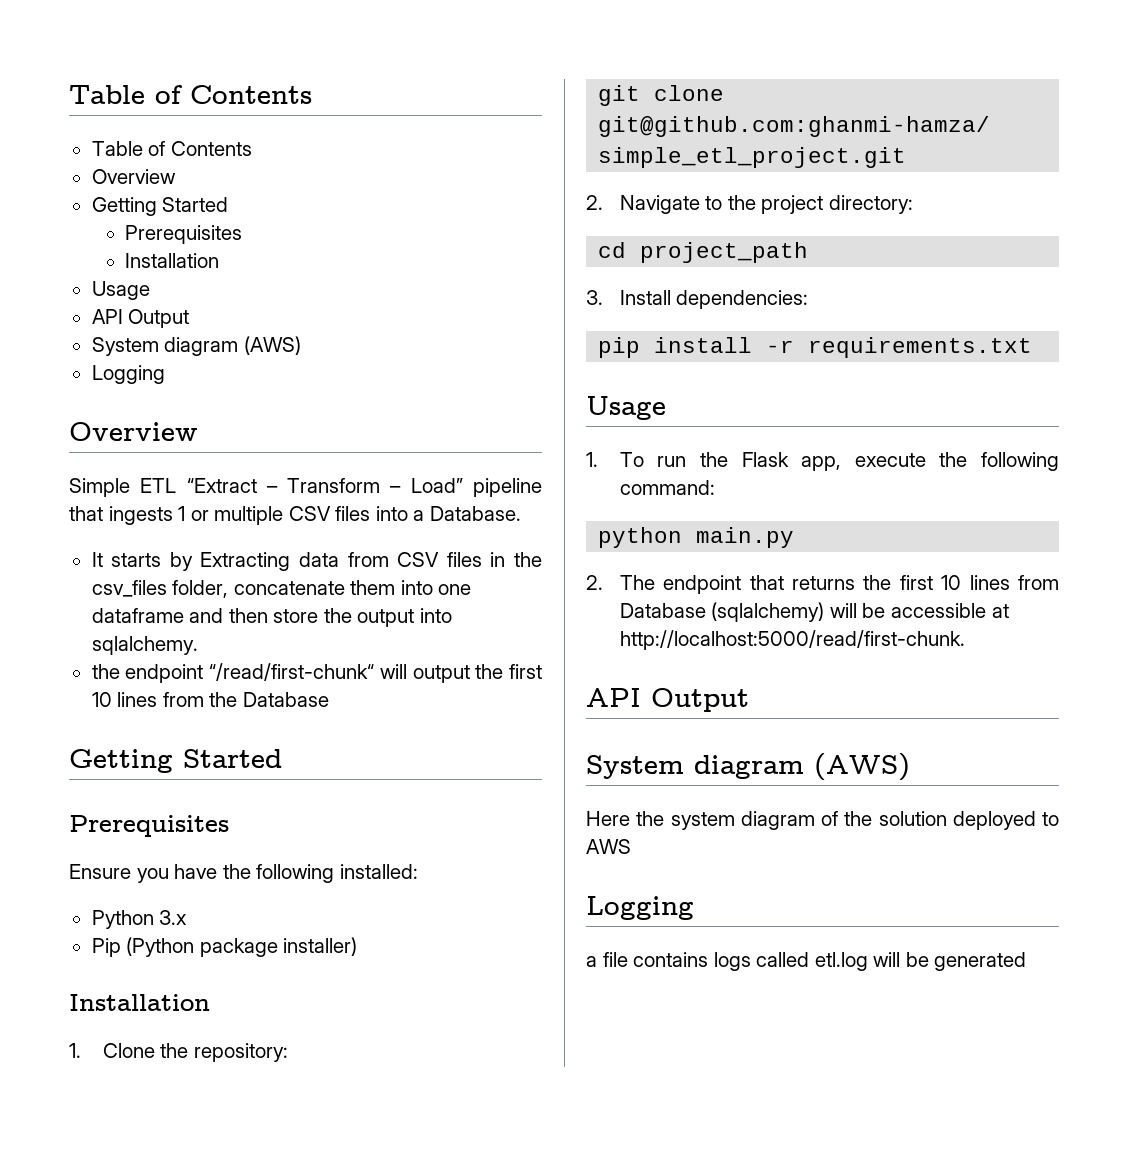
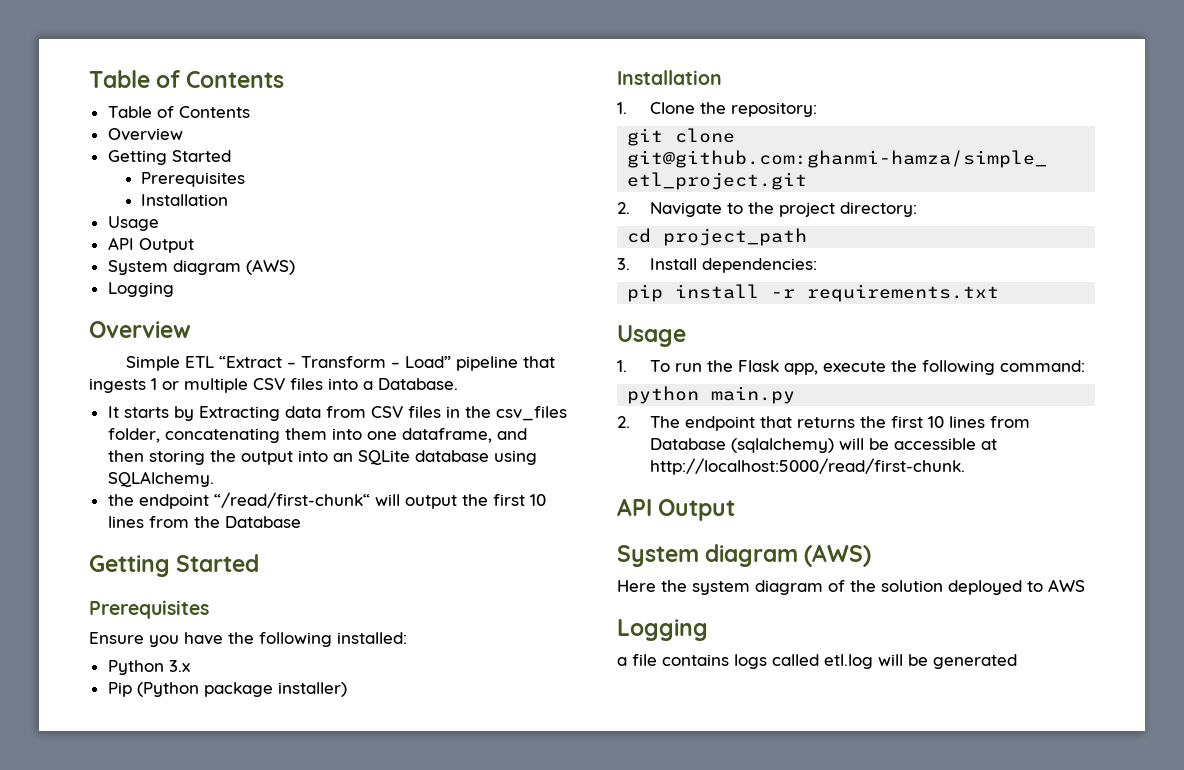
- It starts by Extracting data from CSV files in the csv_files folder, concatenate them into one dataframe and then store the output into sqlalchemy.
+ It starts by Extracting data from CSV files in the csv_files folder, concatenating them into one dataframe, and then storing the output into an SQLite database using SQLAlchemy.

